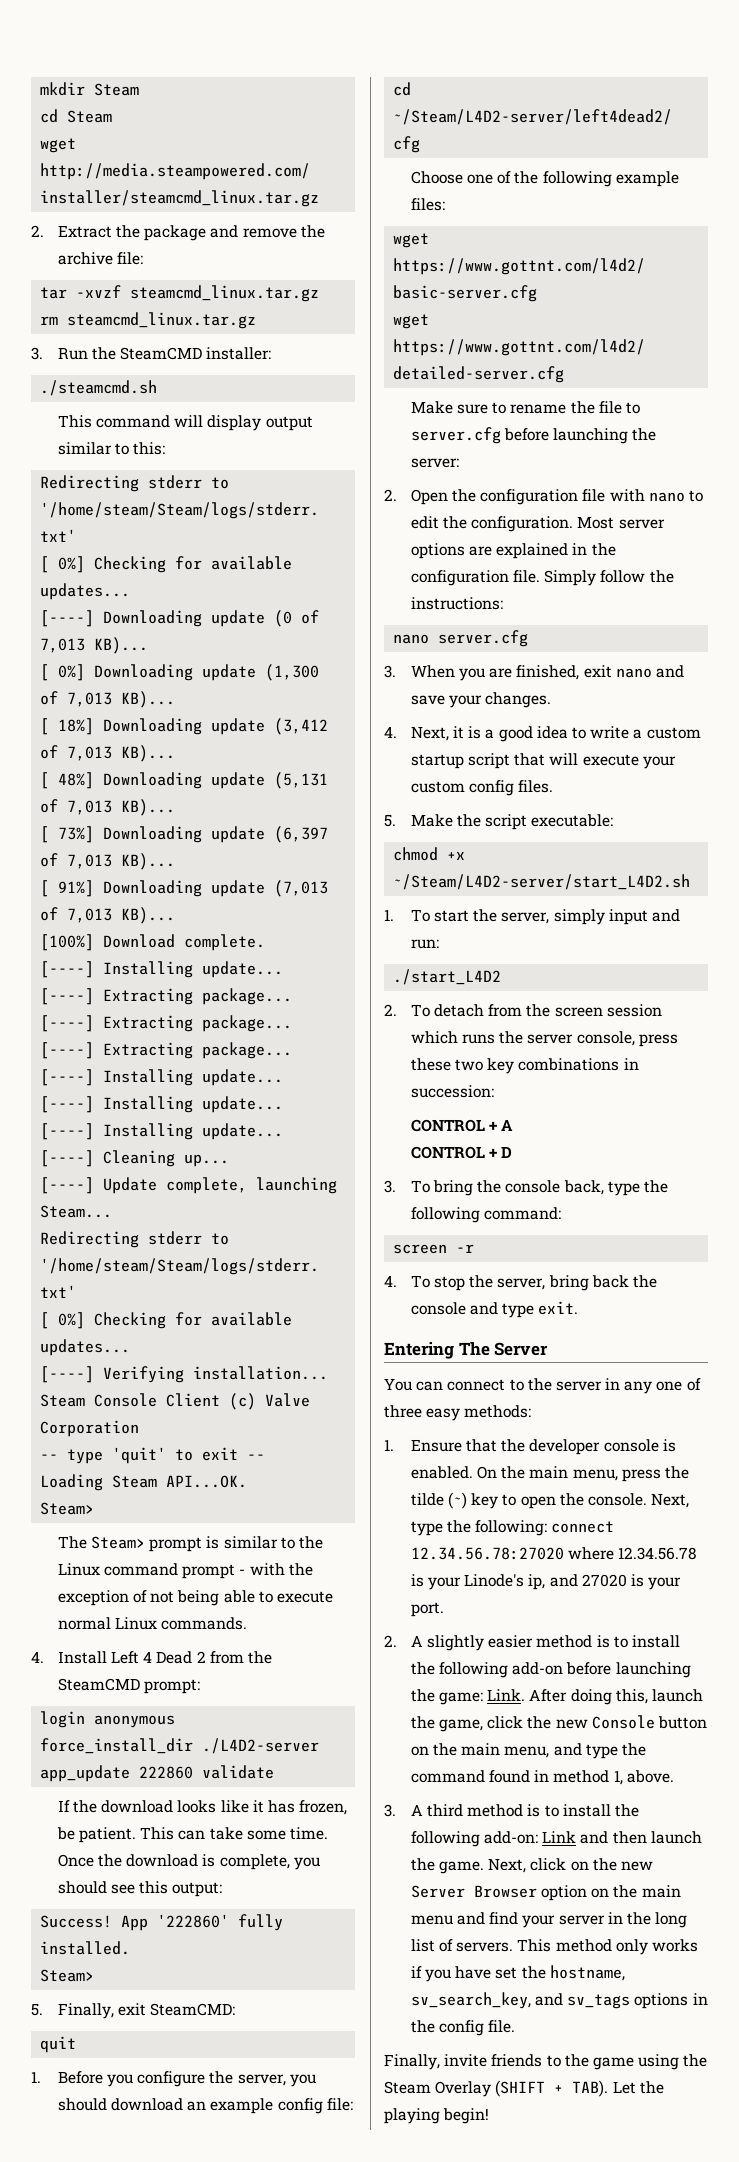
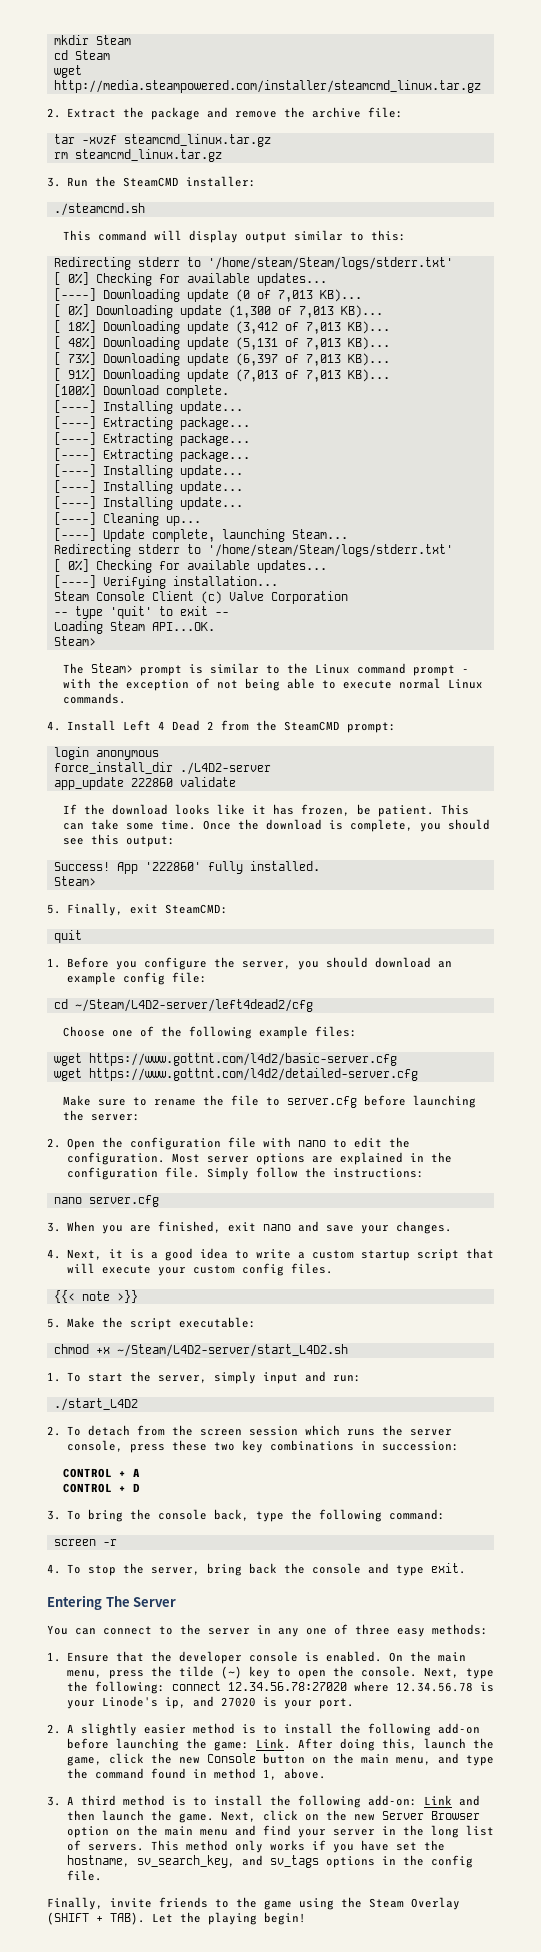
+ {{< note >}}

